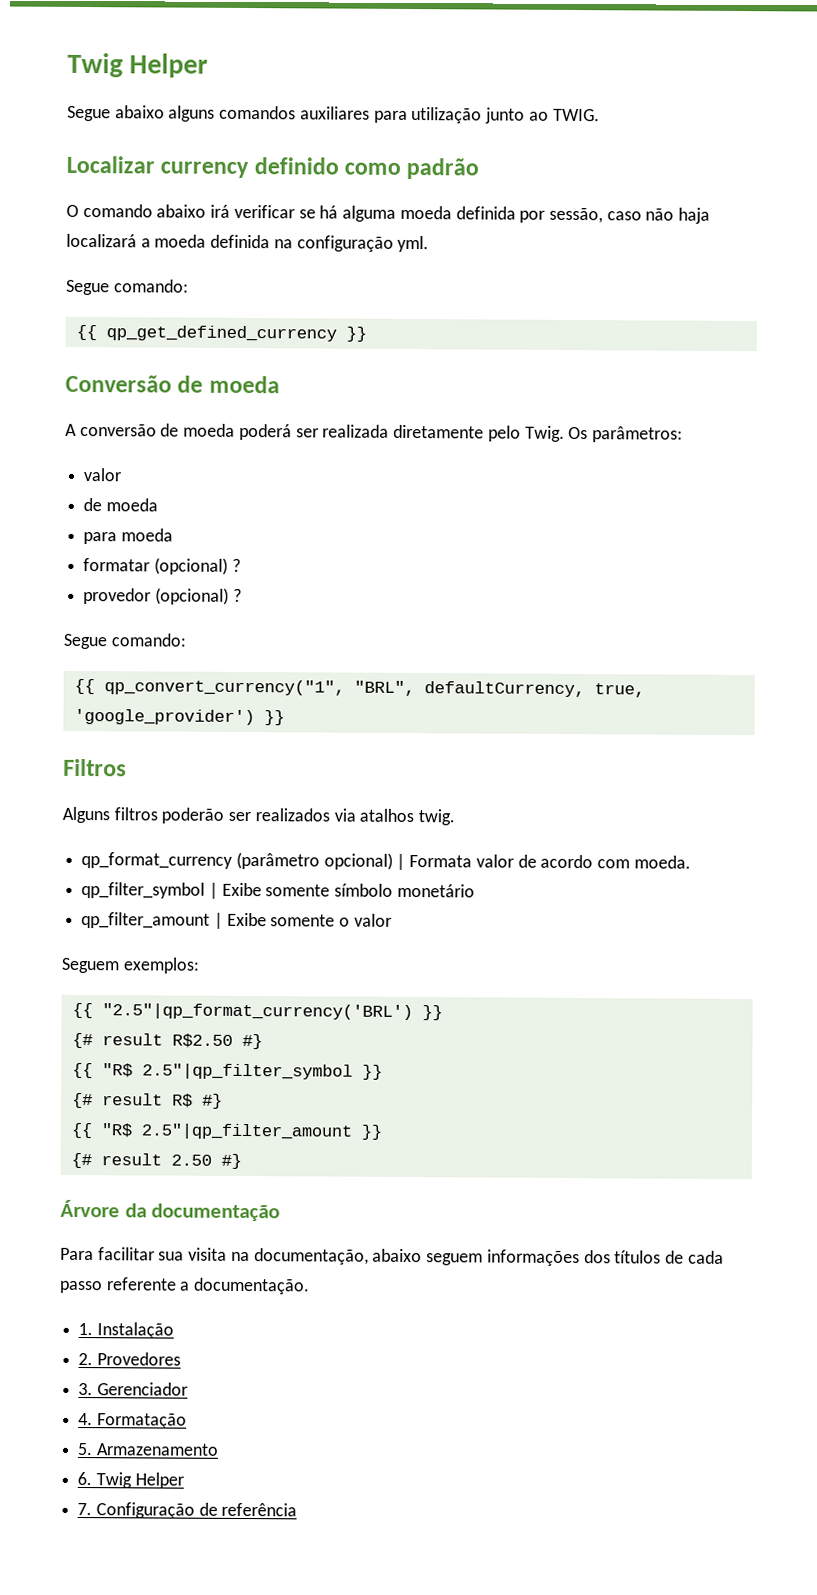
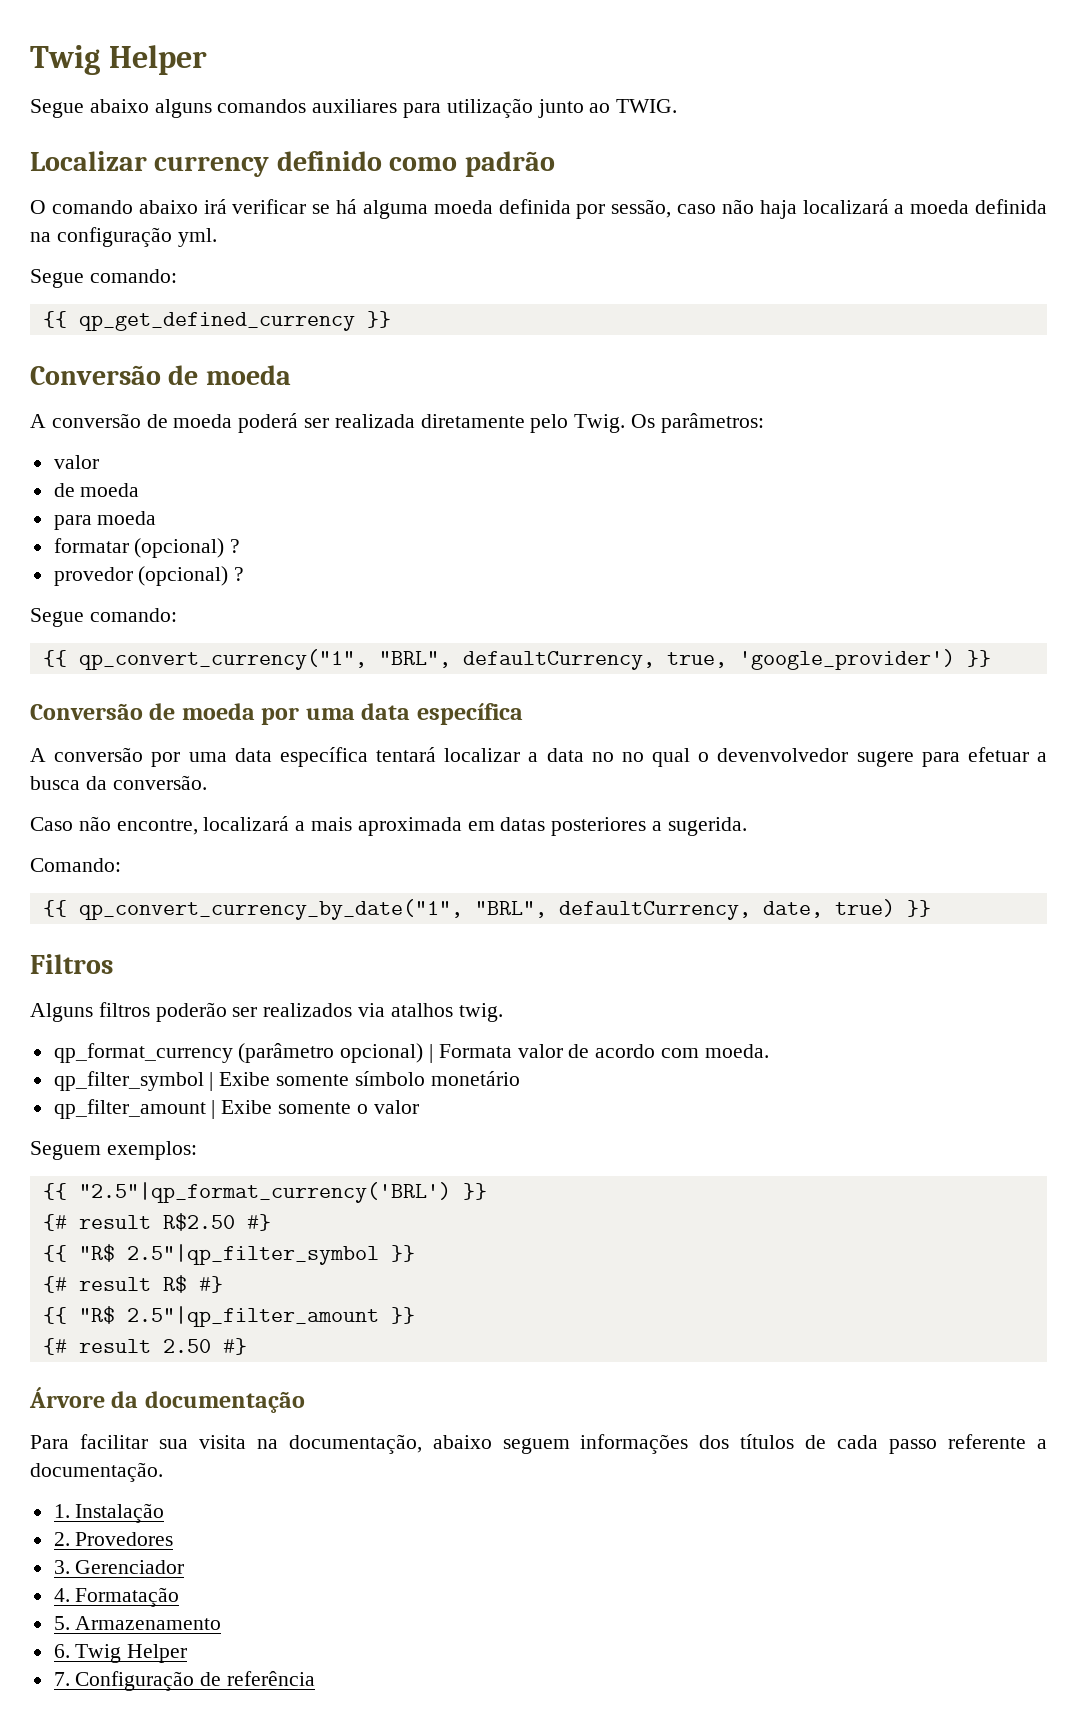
+ Conversão de moeda por uma data específica
+ A conversão por uma data específica tentará localizar a data no no qual o devenvolvedor sugere para efetuar a busca da conversão.
+ Caso não encontre, localizará a mais aproximada em datas posteriores a sugerida.
+ Comando:
+ {{ qp_convert_currency_by_date("1", "BRL", defaultCurrency, date, true) }}

